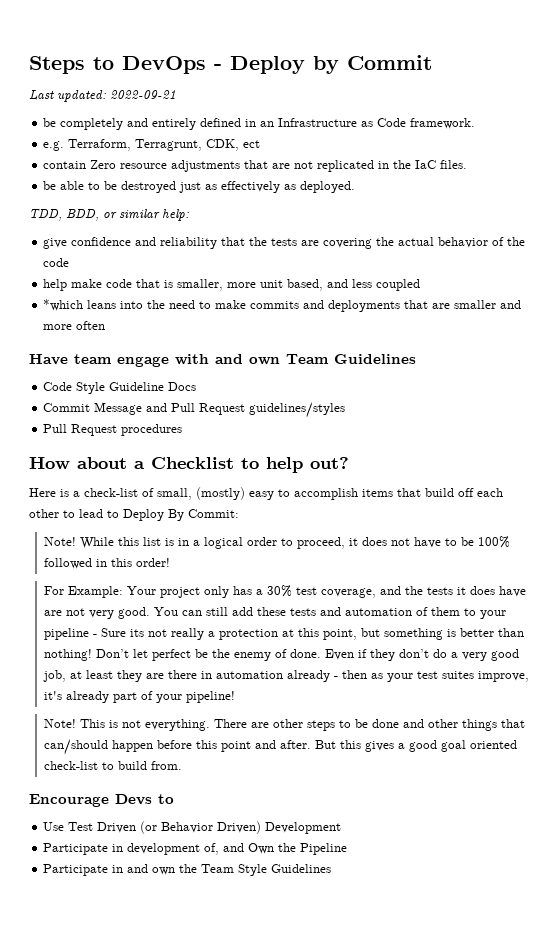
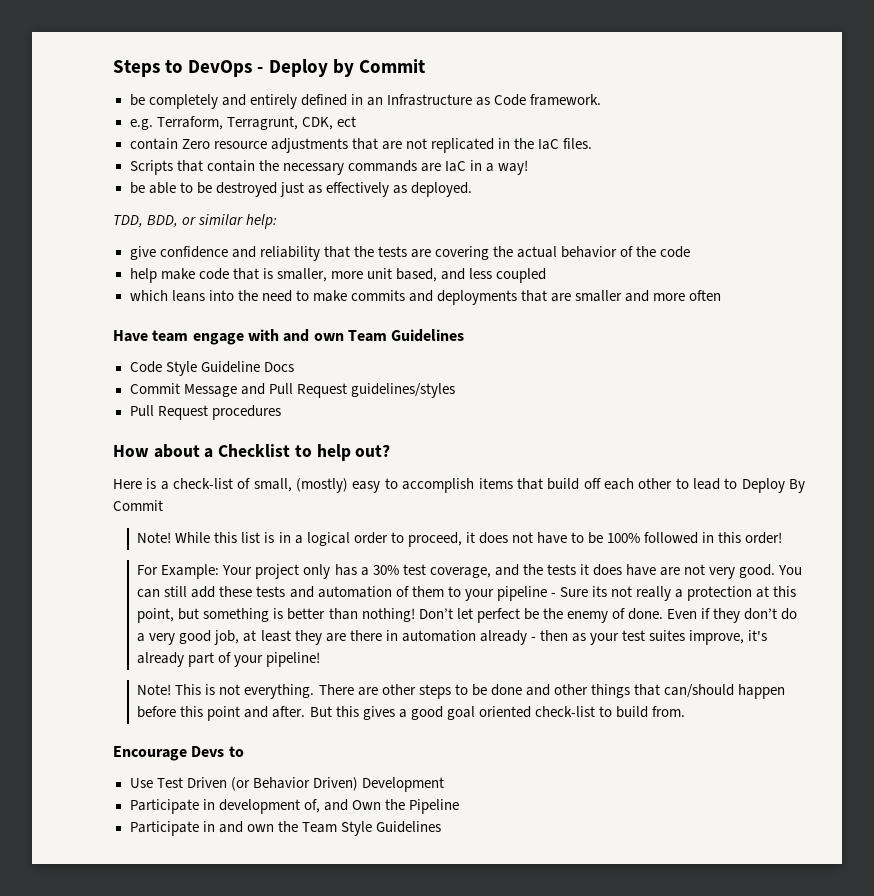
- Last updated: 2022-09-21
+ Scripts that contain the necessary commands are IaC in a way!
- *which leans into the need to make commits and deployments that are smaller and more often
+ which leans into the need to make commits and deployments that are smaller and more often
- Here is a check-list of small, (mostly) easy to accomplish items that build off each other to lead to Deploy By Commit:
+ Here is a check-list of small, (mostly) easy to accomplish items that build off each other to lead to Deploy By Commit

